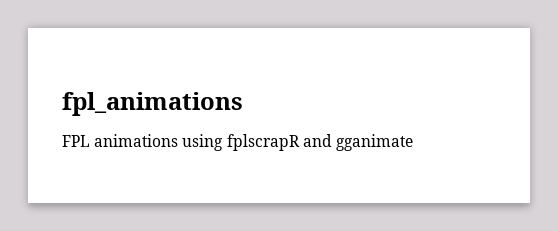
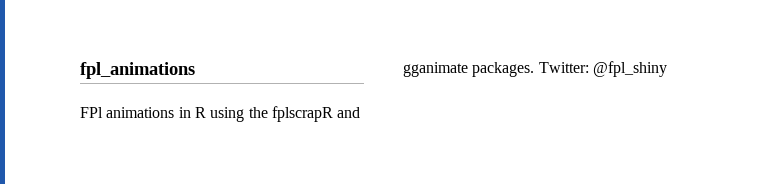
- FPL animations using fplscrapR and gganimate
+ FPl animations in R using the fplscrapR and gganimate packages. Twitter: @fpl_shiny

